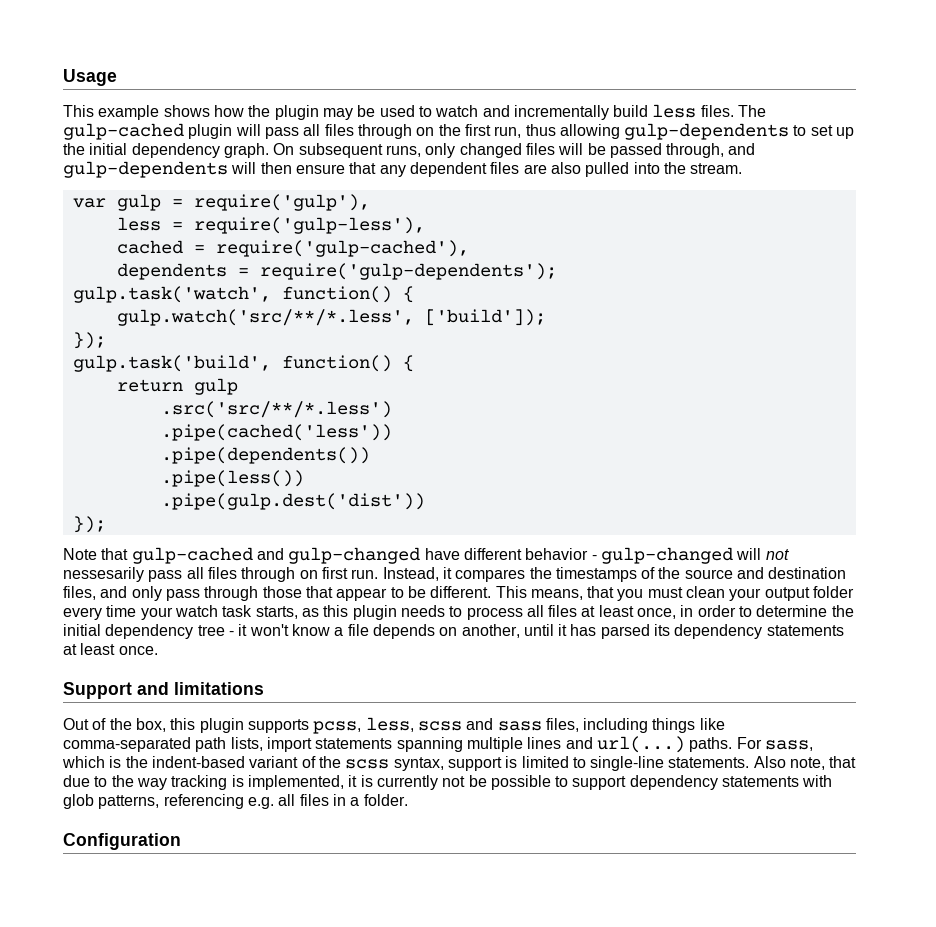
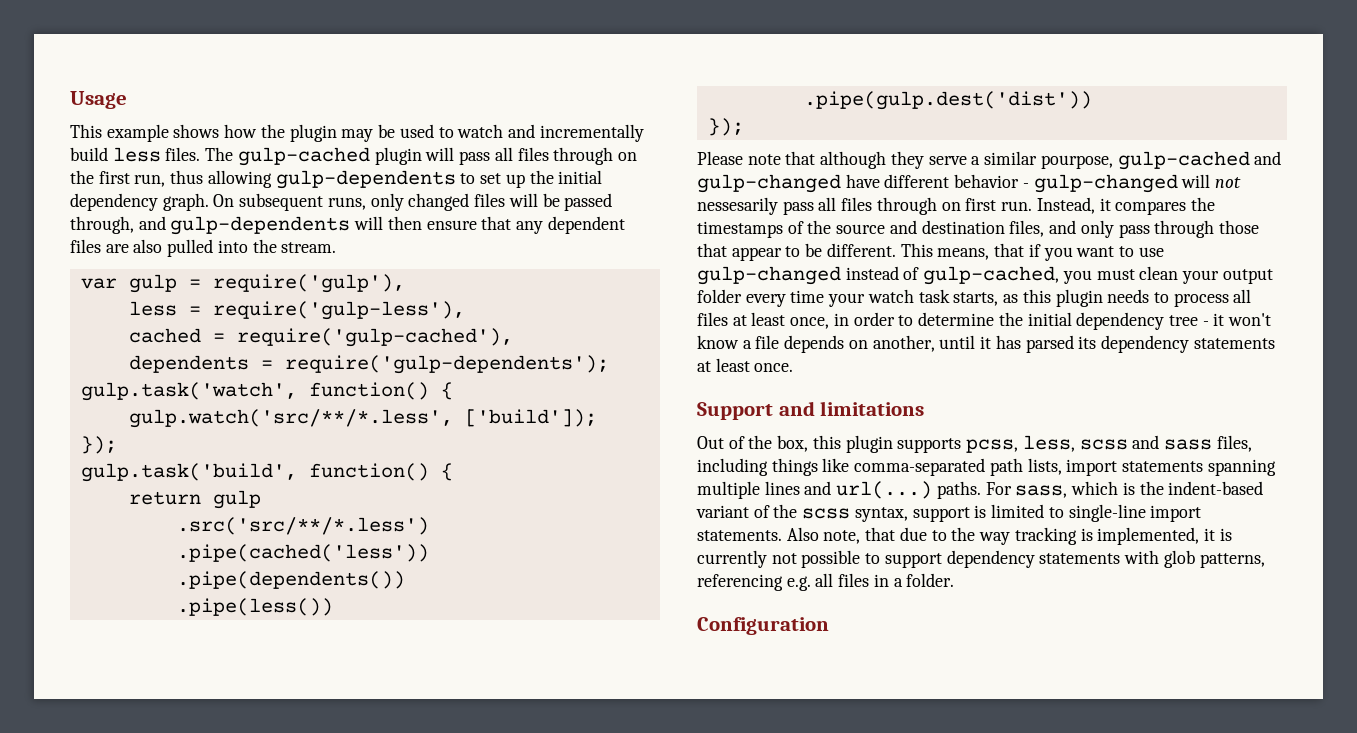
- Note that gulp-cached and gulp-changed have different behavior - gulp-changed will not nessesarily pass all files through on first run.
+ Please note that although they serve a similar pourpose, gulp-cached and gulp-changed have different behavior - gulp-changed will not nessesarily pass all files through on first run.
- This means, that you must clean your output folder every time your watch task starts, as this plugin needs to process all files at least once, in order to determine the initial dependency tree - it won't know a file depends on another, until it has parsed its dependency statements at least once.
+ This means, that if you want to use gulp-changed instead of gulp-cached, you must clean your output folder every time your watch task starts, as this plugin needs to process all files at least once, in order to determine the initial dependency tree - it won't know a file depends on another, until it has parsed its dependency statements at least once.
- For sass, which is the indent-based variant of the scss syntax, support is limited to single-line statements.
+ For sass, which is the indent-based variant of the scss syntax, support is limited to single-line import statements.
- Also note, that due to the way tracking is implemented, it is currently not be possible to support dependency statements with glob patterns, referencing e.g. all files in a folder.
+ Also note, that due to the way tracking is implemented, it is currently not possible to support dependency statements with glob patterns, referencing e.g. all files in a folder.

